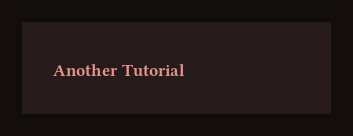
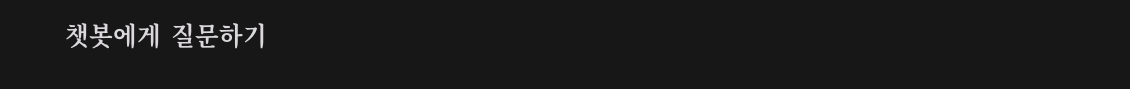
- Another Tutorial
+ 챗봇에게 질문하기

